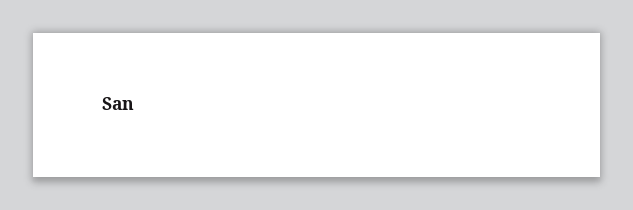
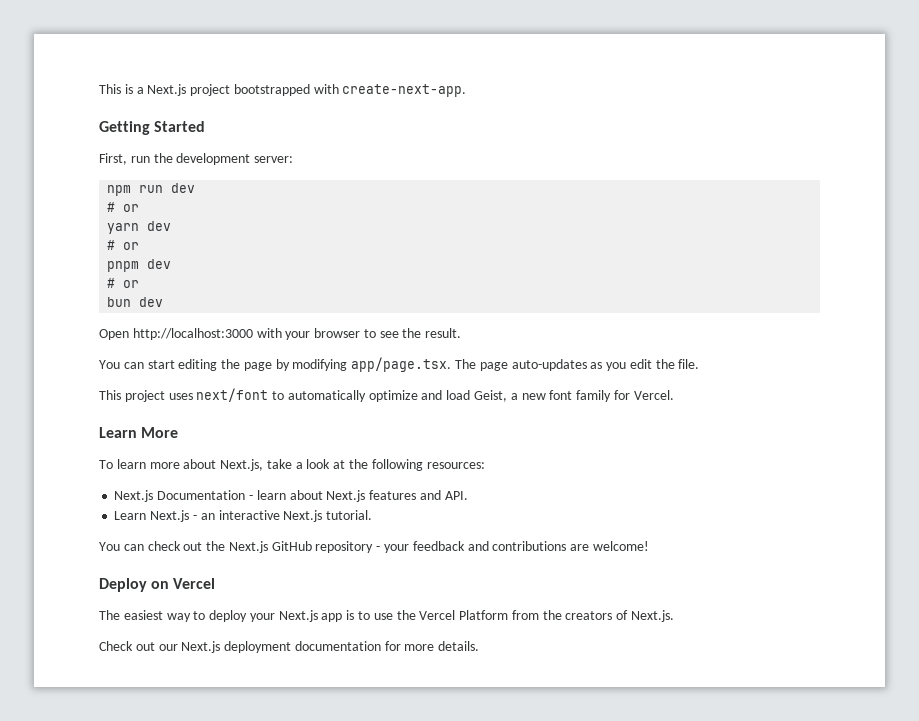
- San
+ This is a Next.js project bootstrapped with create-next-app.
+ Getting Started
+ First, run the development server:
+ npm run dev
+ # or
+ yarn dev
+ # or
+ pnpm dev
+ # or
+ bun dev
+ Open http://localhost:3000 with your browser to see the result.
+ You can start editing the page by modifying app/page.tsx. The page auto-updates as you edit the file.
+ This project uses next/font to automatically optimize and load Geist, a new font family for Vercel.
+ Learn More
+ To learn more about Next.js, take a look at the following resources:
+ Next.js Documentation - learn about Next.js features and API.
+ Learn Next.js - an interactive Next.js tutorial.
+ You can check out the Next.js GitHub repository - your feedback and contributions are welcome!
+ Deploy on Vercel
+ The easiest way to deploy your Next.js app is to use the Vercel Platform from the creators of Next.js.
+ Check out our Next.js deployment documentation for more details.

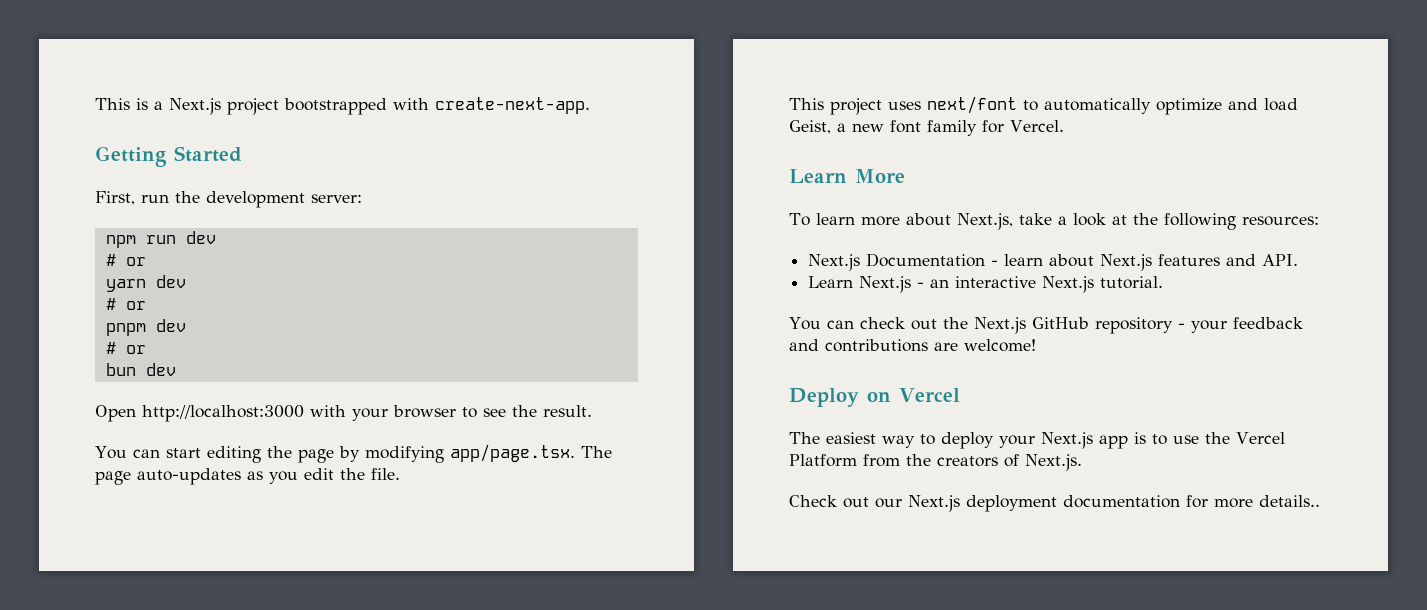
- Check out our Next.js deployment documentation for more details.
+ Check out our Next.js deployment documentation for more details..

